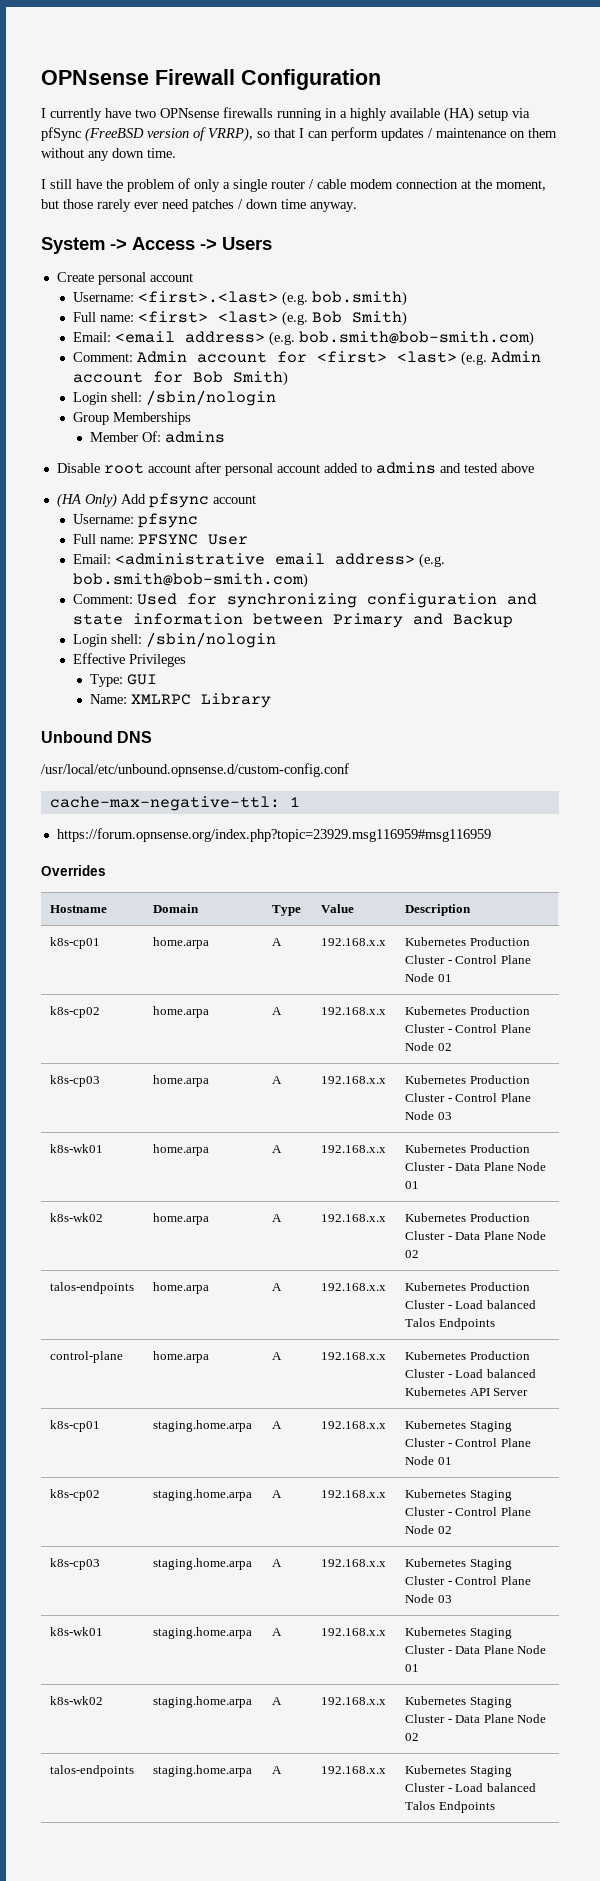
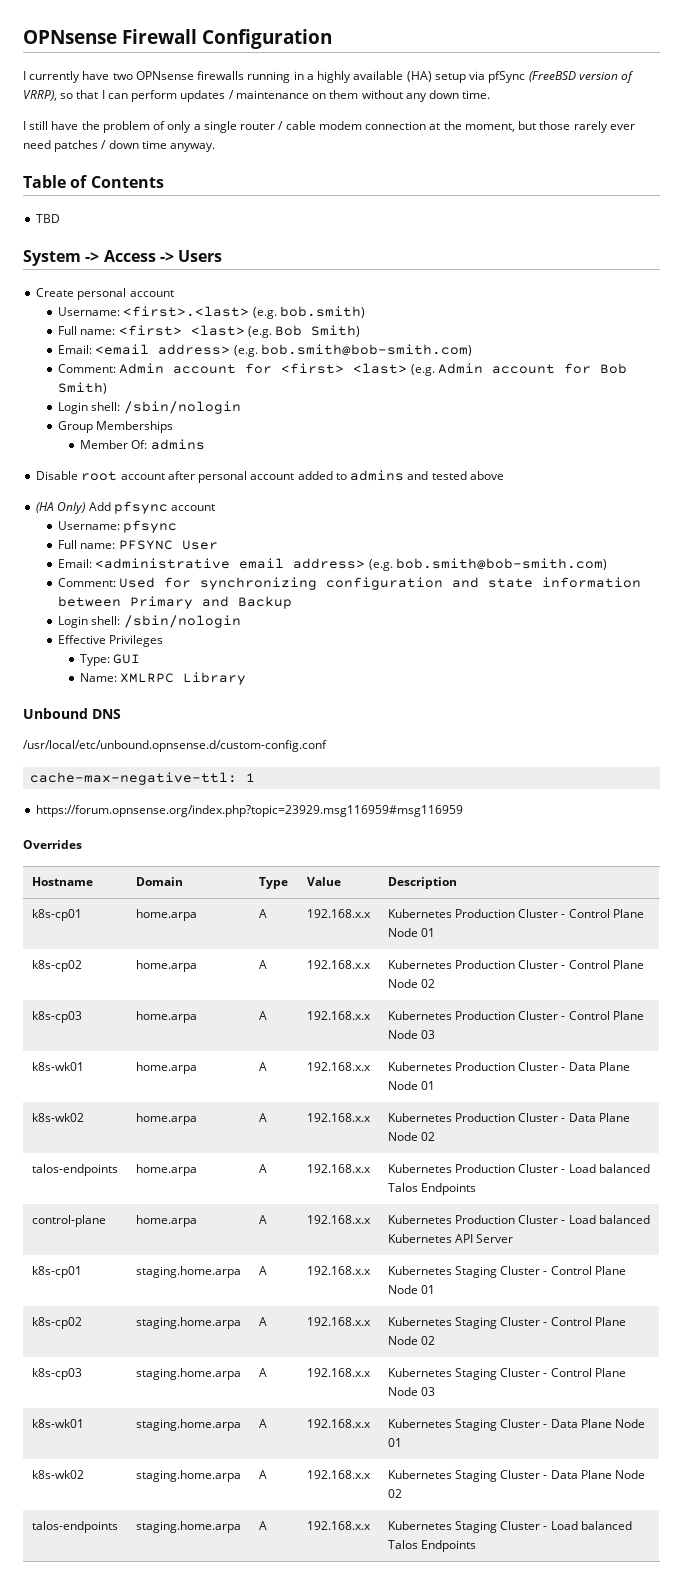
+ Table of Contents
+ TBD

